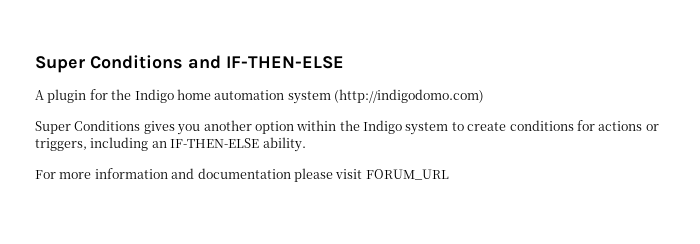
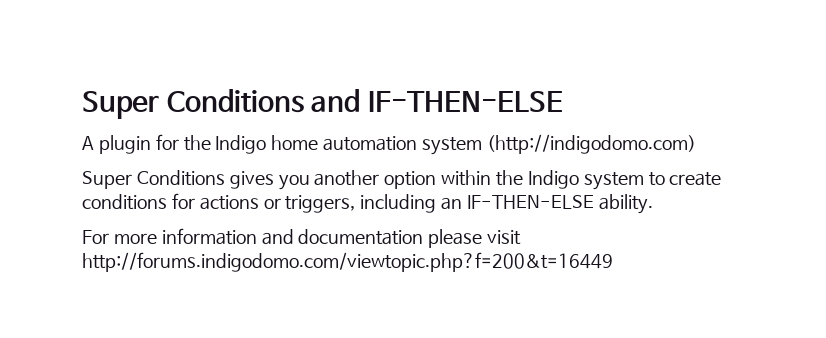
- For more information and documentation please visit FORUM_URL
+ For more information and documentation please visit http://forums.indigodomo.com/viewtopic.php?f=200&t=16449

